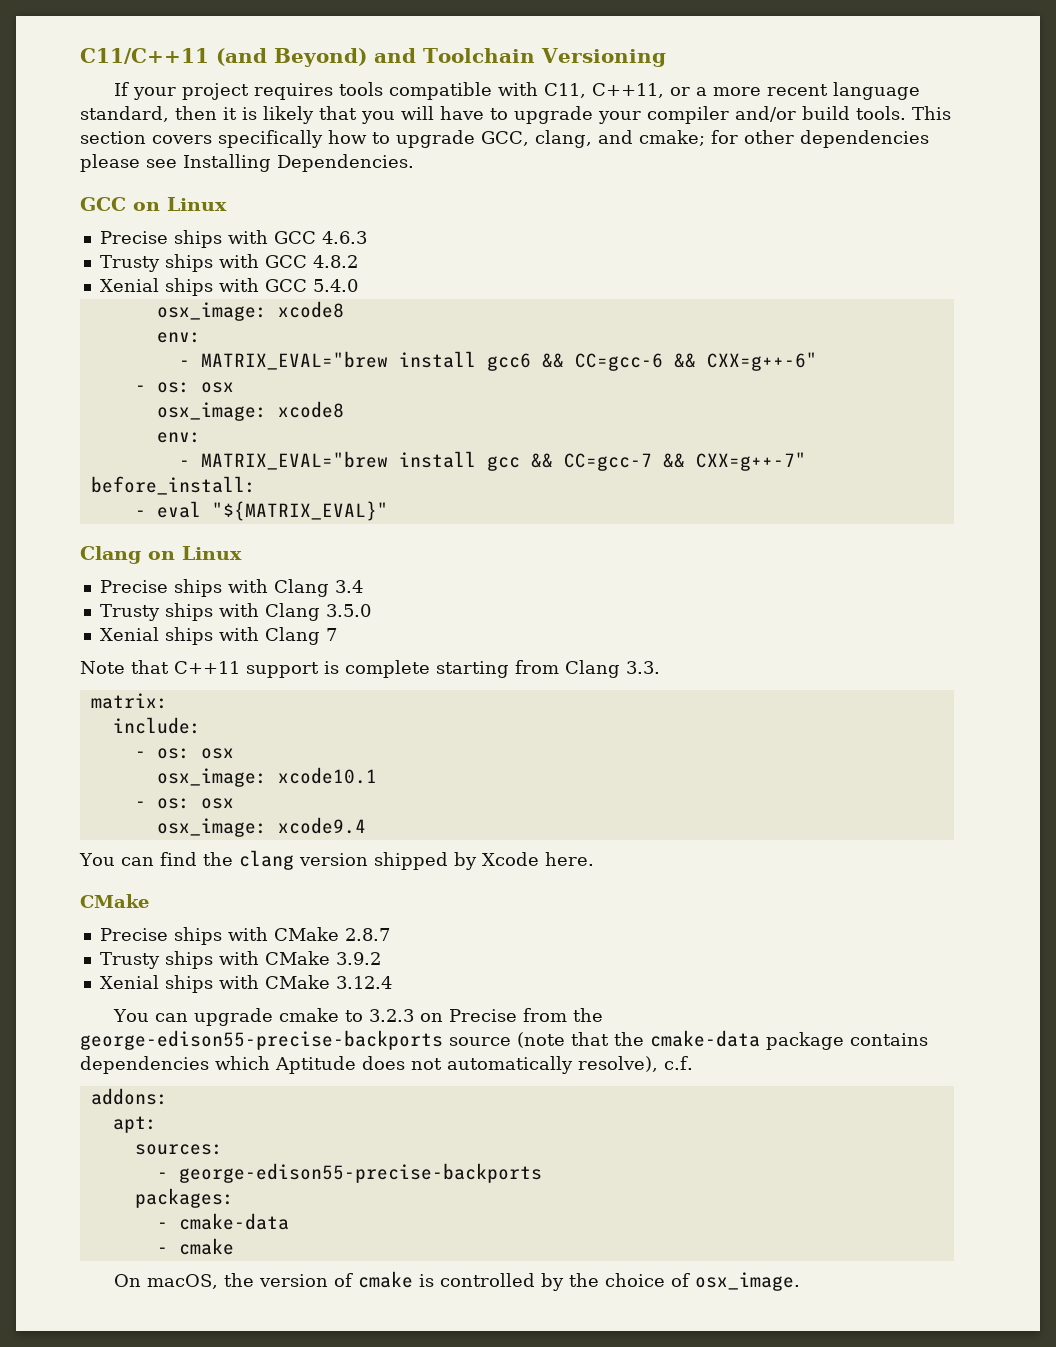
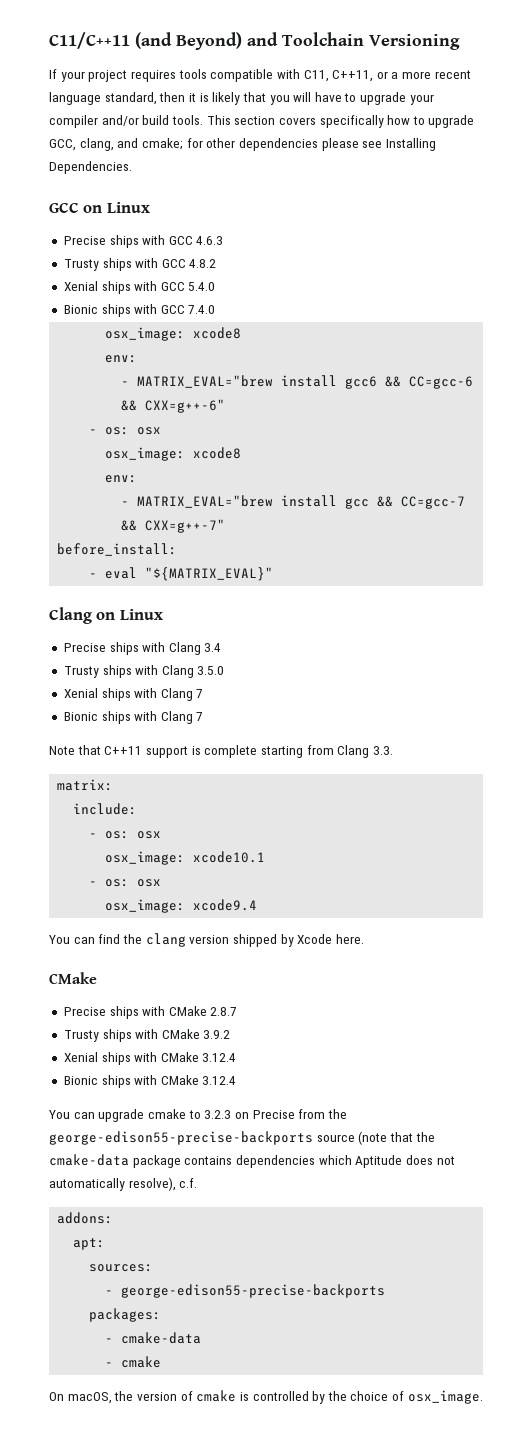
+ Bionic ships with GCC 7.4.0
+ Bionic ships with Clang 7
+ Bionic ships with CMake 3.12.4

